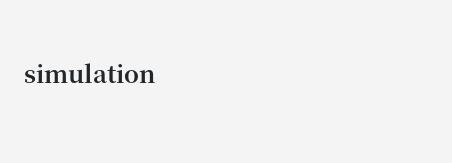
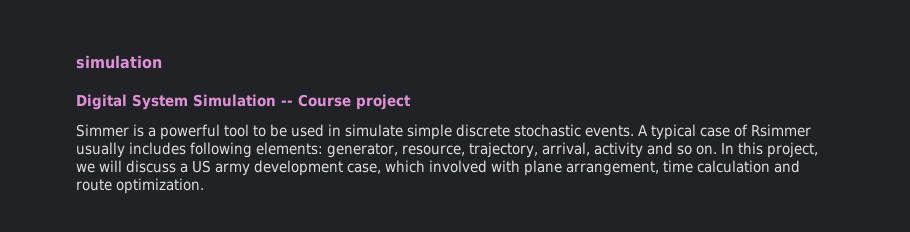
+ Digital System Simulation -- Course project
+ Simmer is a powerful tool to be used in simulate simple discrete stochastic events. A typical case of Rsimmer usually includes following elements: generator, resource, trajectory, arrival, activity and so on. In this project, we will discuss a US army development case, which involved with plane arrangement, time calculation and route optimization.

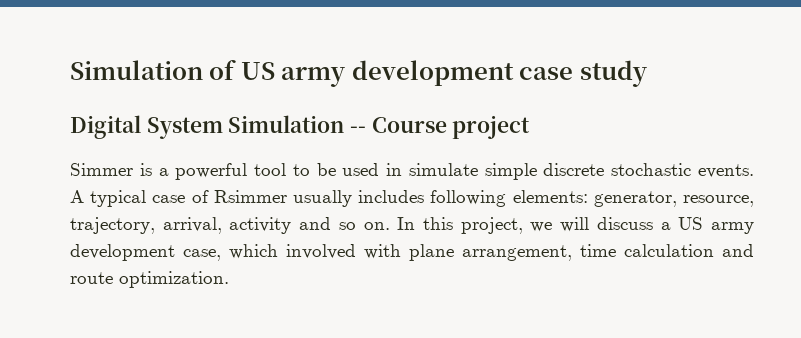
- simulation
+ Simulation of US army development case study

